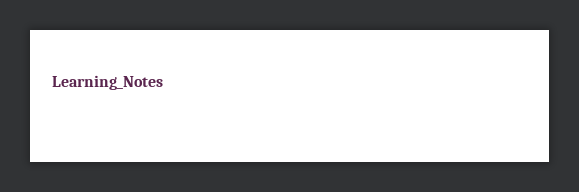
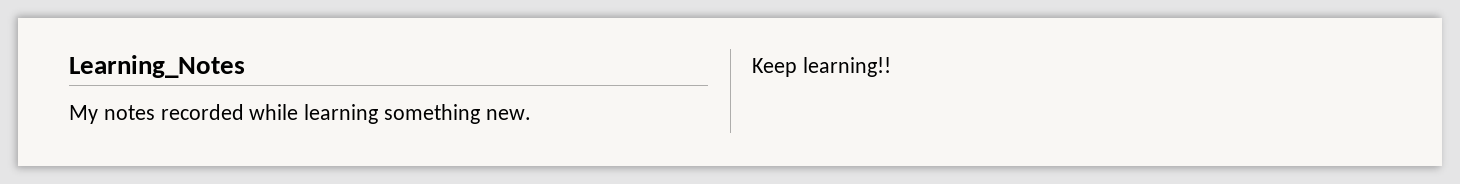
+ My notes recorded while learning something new.
+ Keep learning!!

